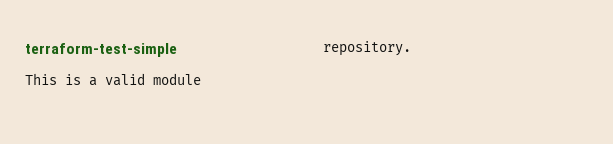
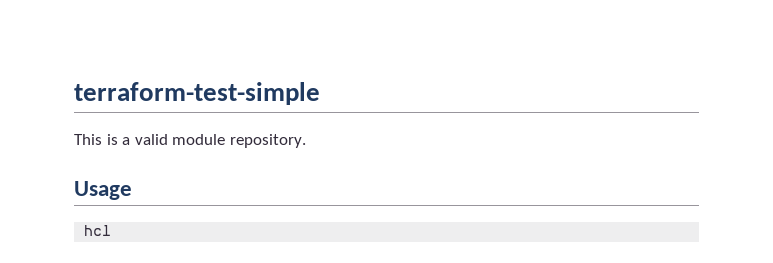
+ Usage
+ hcl

